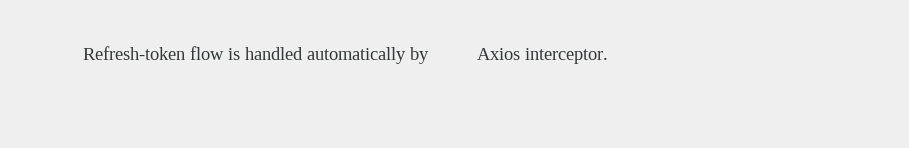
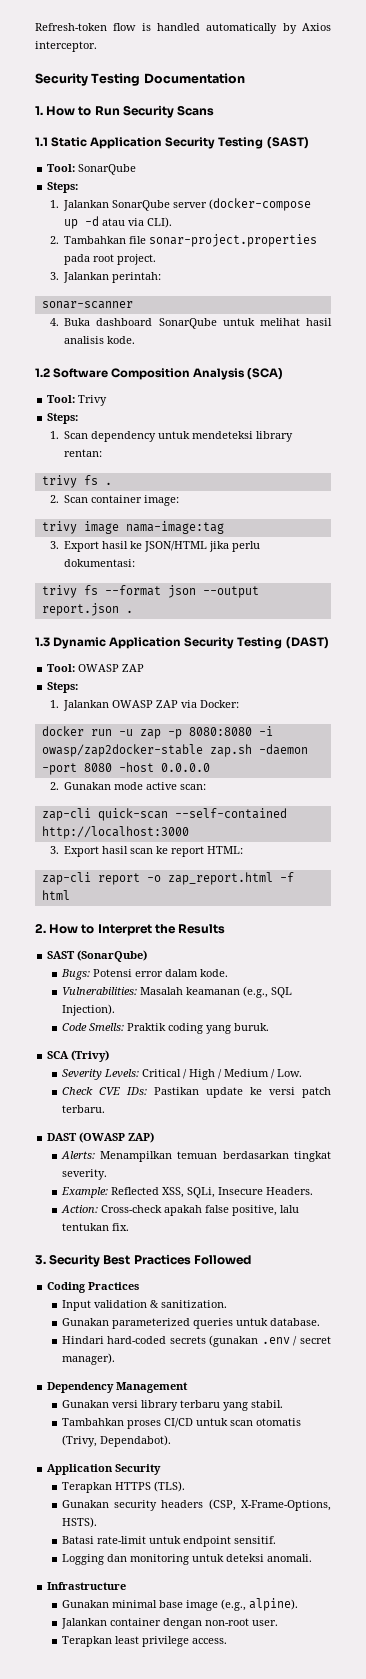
+ Security Testing Documentation
+ 1. How to Run Security Scans
+ 1.1 Static Application Security Testing (SAST)
+ Tool: SonarQube
+ Steps:
+ 1. Jalankan SonarQube server (docker-compose up -d atau via CLI).
+ 2. Tambahkan file sonar-project.properties pada root project.
+ 3. Jalankan perintah:
+ sonar-scanner
+ 4. Buka dashboard SonarQube untuk melihat hasil analisis kode.
+ 1.2 Software Composition Analysis (SCA)
+ Tool: Trivy
+ Steps:
+ 1. Scan dependency untuk mendeteksi library rentan:
+ trivy fs .
+ 2. Scan container image:
+ trivy image nama-image:tag
+ 3. Export hasil ke JSON/HTML jika perlu dokumentasi:
+ trivy fs --format json --output report.json .
+ 1.3 Dynamic Application Security Testing (DAST)
+ Tool: OWASP ZAP
+ Steps:
+ 1. Jalankan OWASP ZAP via Docker:
+ docker run -u zap -p 8080:8080 -i owasp/zap2docker-stable zap.sh -daemon -port 8080 -host 0.0.0.0
+ 2. Gunakan mode active scan:
+ zap-cli quick-scan --self-contained http://localhost:3000
+ 3. Export hasil scan ke report HTML:
+ zap-cli report -o zap_report.html -f html
+ 2. How to Interpret the Results
+ SAST (SonarQube)
+ Bugs: Potensi error dalam kode.
+ Vulnerabilities: Masalah keamanan (e.g., SQL Injection).
+ Code Smells: Praktik coding yang buruk.
+ SCA (Trivy)
+ Severity Levels: Critical / High / Medium / Low.
+ Check CVE IDs: Pastikan update ke versi patch terbaru.
+ DAST (OWASP ZAP)
+ Alerts: Menampilkan temuan berdasarkan tingkat severity.
+ Example: Reflected XSS, SQLi, Insecure Headers.
+ Action: Cross-check apakah false positive, lalu tentukan fix.
+ 3. Security Best Practices Followed
+ Coding Practices
+ Input validation & sanitization.
+ Gunakan parameterized queries untuk database.
+ Hindari hard-coded secrets (gunakan .env / secret manager).
+ Dependency Management
+ Gunakan versi library terbaru yang stabil.
+ Tambahkan proses CI/CD untuk scan otomatis (Trivy, Dependabot).
+ Application Security
+ Terapkan HTTPS (TLS).
+ Gunakan security headers (CSP, X-Frame-Options, HSTS).
+ Batasi rate-limit untuk endpoint sensitif.
+ Logging dan monitoring untuk deteksi anomali.
+ Infrastructure
+ Gunakan minimal base image (e.g., alpine).
+ Jalankan container dengan non-root user.
+ Terapkan least privilege access.

